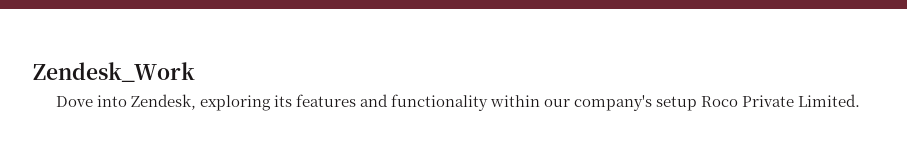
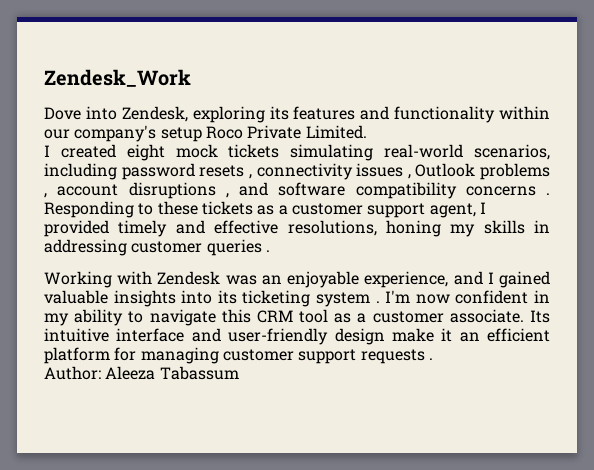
+ I created eight mock tickets simulating real-world scenarios, including password resets , connectivity issues , Outlook problems , account disruptions , and software compatibility concerns . Responding to these tickets as a customer support agent, I provided timely and effective resolutions, honing my skills in addressing customer queries .
+ Working with Zendesk was an enjoyable experience, and I gained valuable insights into its ticketing system . I'm now confident in my ability to navigate this CRM tool as a customer associate. Its intuitive interface and user-friendly design make it an efficient platform for managing customer support requests .
+ Author: Aleeza Tabassum

